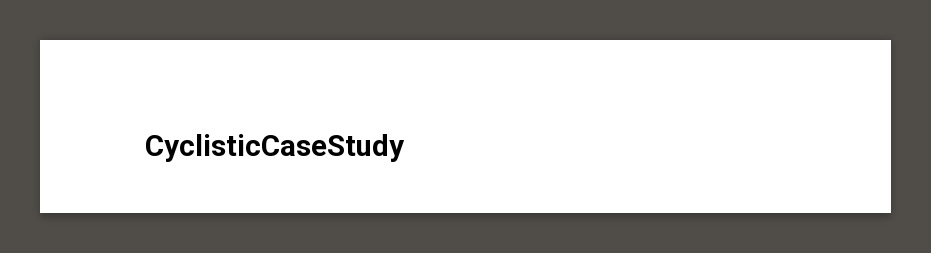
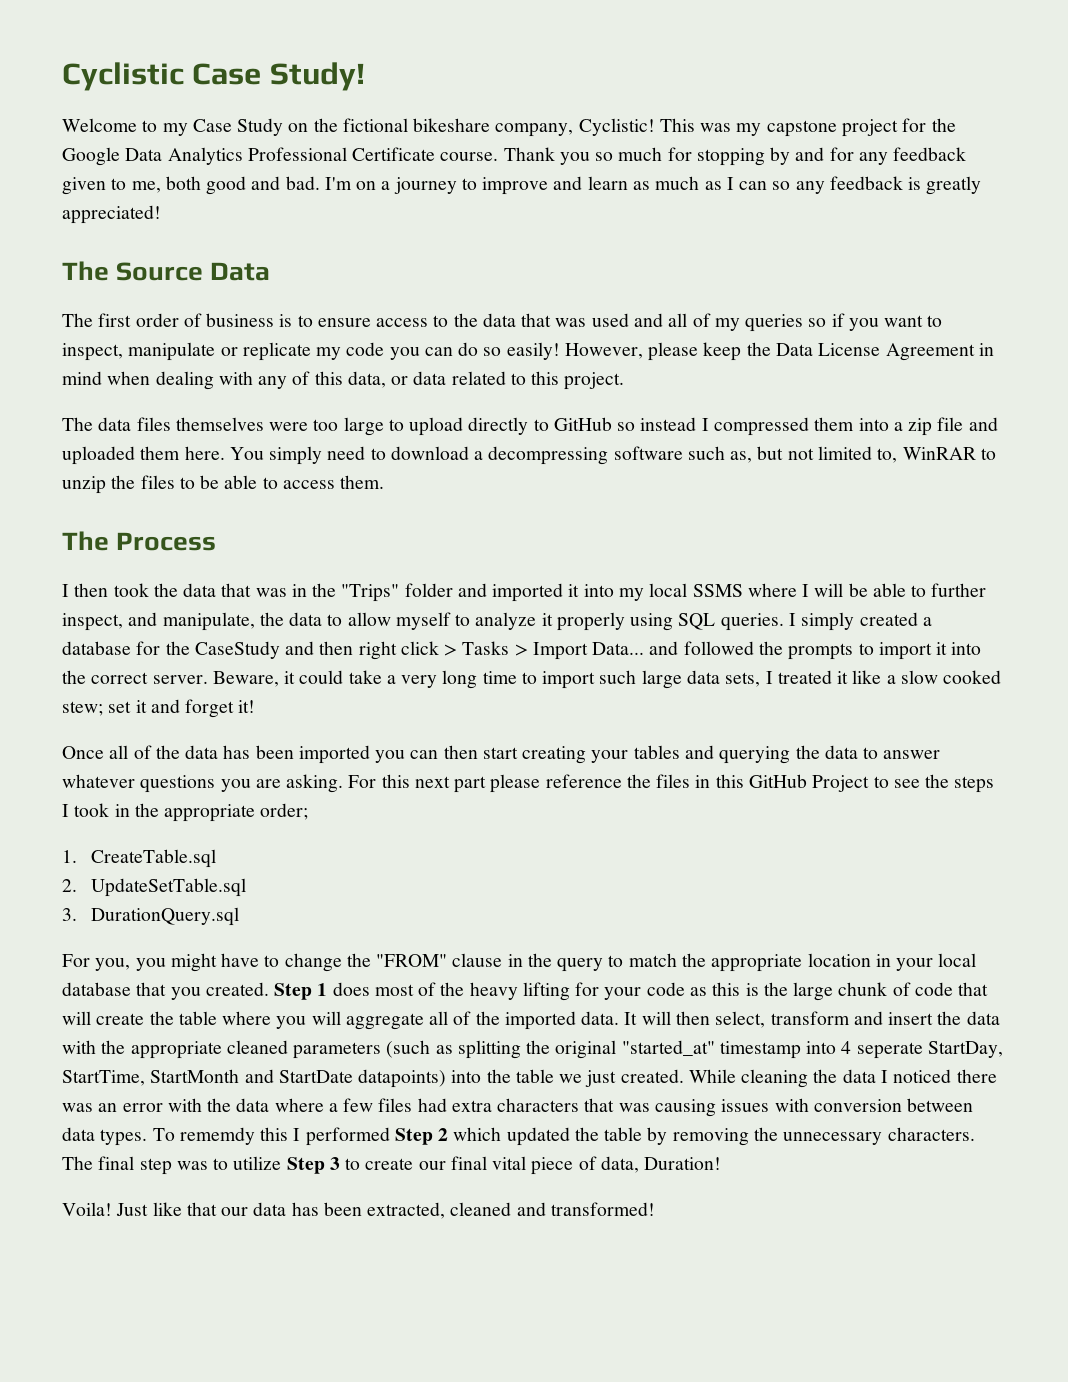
- CyclisticCaseStudy
+ Cyclistic Case Study!
+ Welcome to my Case Study on the fictional bikeshare company, Cyclistic! This was my capstone project for the Google Data Analytics Professional Certificate course. Thank you so much for stopping by and for any feedback given to me, both good and bad. I'm on a journey to improve and learn as much as I can so any feedback is greatly appreciated!
+ The Source Data
+ The first order of business is to ensure access to the data that was used and all of my queries so if you want to inspect, manipulate or replicate my code you can do so easily! However, please keep the Data License Agreement in mind when dealing with any of this data, or data related to this project.
+ The data files themselves were too large to upload directly to GitHub so instead I compressed them into a zip file and uploaded them here. You simply need to download a decompressing software such as, but not limited to, WinRAR to unzip the files to be able to access them.
+ The Process
+ I then took the data that was in the "Trips" folder and imported it into my local SSMS where I will be able to further inspect, and manipulate, the data to allow myself to analyze it properly using SQL queries. I simply created a database for the CaseStudy and then right click > Tasks > Import Data... and followed the prompts to import it into the correct server. Beware, it could take a very long time to import such large data sets, I treated it like a slow cooked stew; set it and forget it!
+ Once all of the data has been imported you can then start creating your tables and querying the data to answer whatever questions you are asking. For this next part please reference the files in this GitHub Project to see the steps I took in the appropriate order;
+ 1. CreateTable.sql
+ 2. UpdateSetTable.sql
+ 3. DurationQuery.sql
+ For you, you might have to change the "FROM" clause in the query to match the appropriate location in your local database that you created. Step 1 does most of the heavy lifting for your code as this is the large chunk of code that will create the table where you will aggregate all of the imported data. It will then select, transform and insert the data with the appropriate cleaned parameters (such as splitting the original "started_at" timestamp into 4 seperate StartDay, StartTime, StartMonth and StartDate datapoints) into the table we just created. While cleaning the data I noticed there was an error with the data where a few files had extra characters that was causing issues with conversion between data types. To rememdy this I performed Step 2 which updated the table by removing the unnecessary characters. The final step was to utilize Step 3 to create our final vital piece of data, Duration!
+ Voila! Just like that our data has been extracted, cleaned and transformed!

